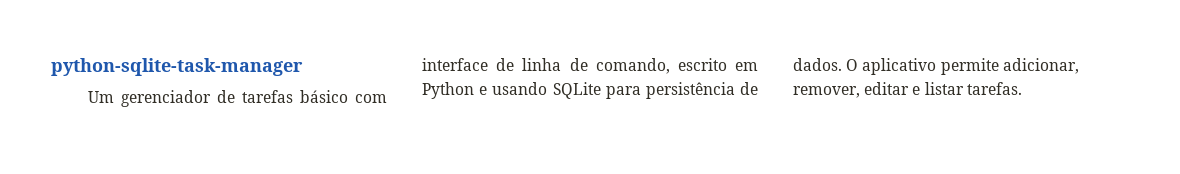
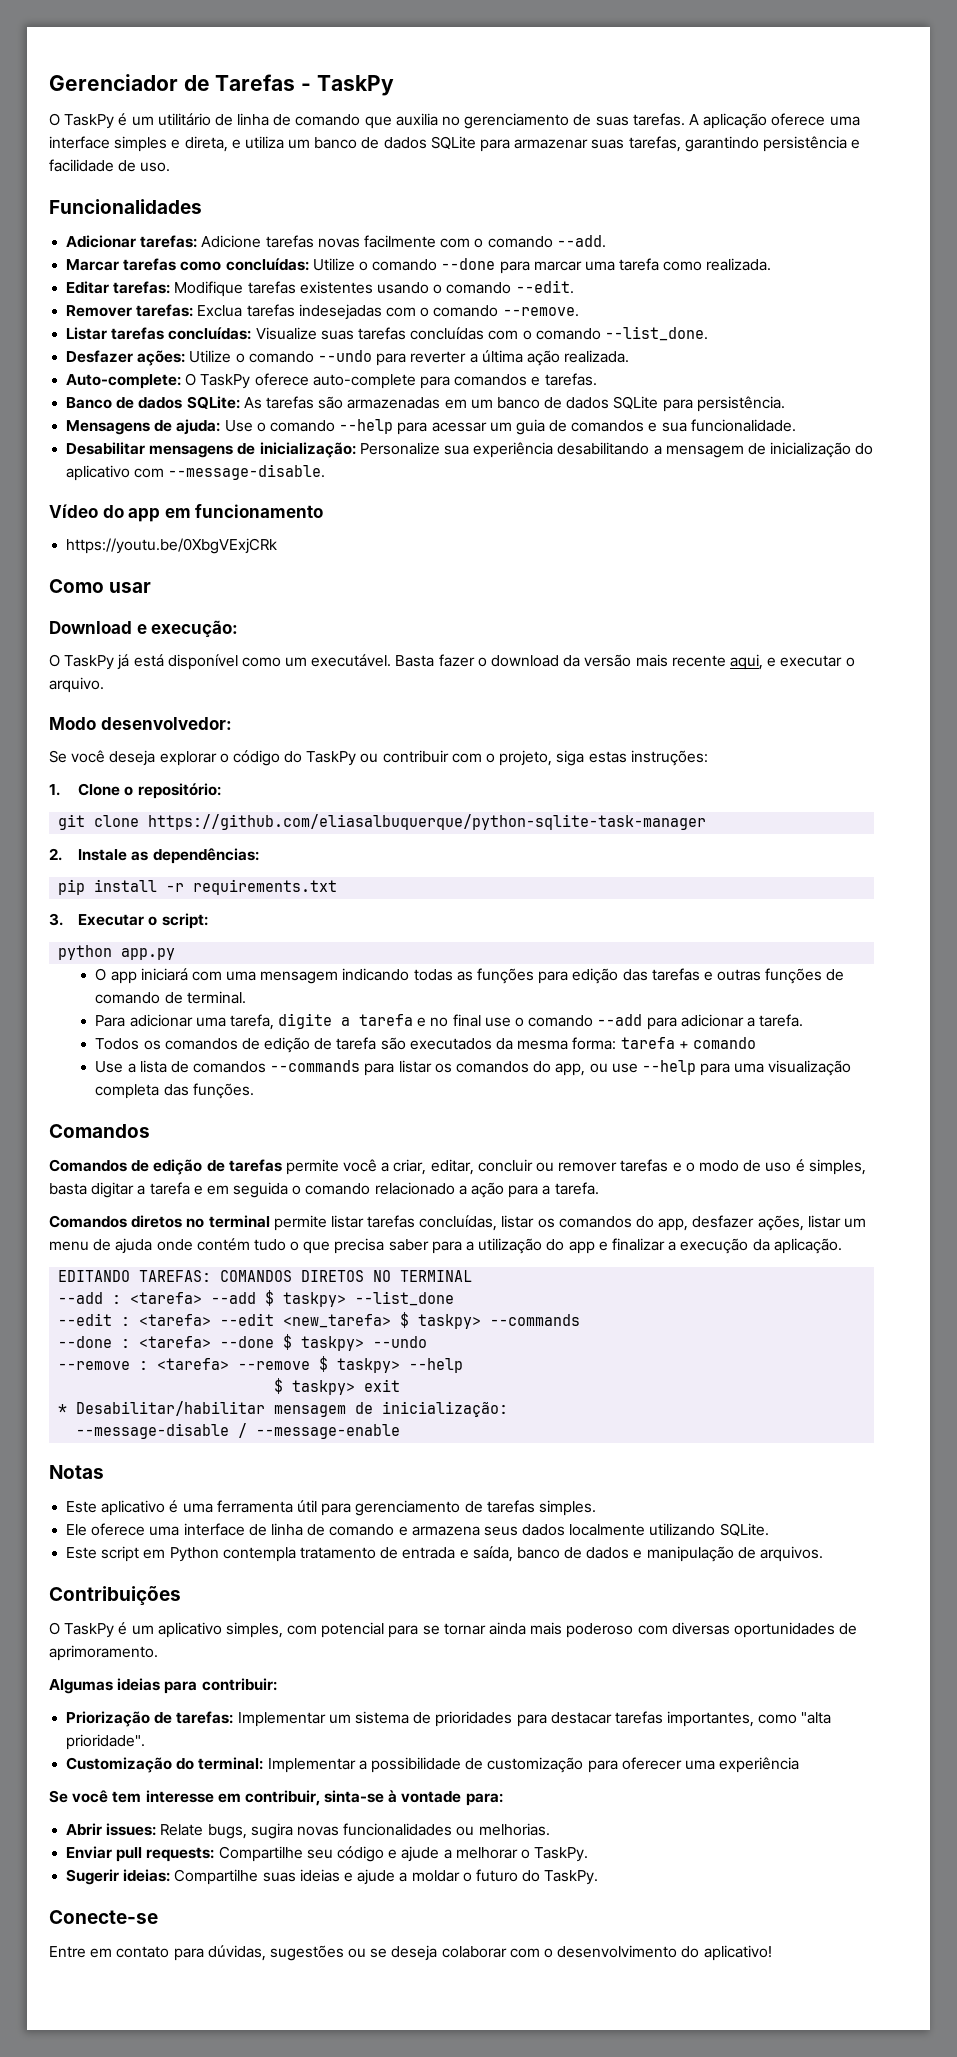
- python-sqlite-task-manager
- Um gerenciador de tarefas básico com interface de linha de comando, escrito em Python e usando SQLite para persistência de dados. O aplicativo permite adicionar, remover, editar e listar tarefas.
+ Gerenciador de Tarefas - TaskPy
+ O TaskPy é um utilitário de linha de comando que auxilia no gerenciamento de suas tarefas. A aplicação oferece uma interface simples e direta, e utiliza um banco de dados SQLite para armazenar suas tarefas, garantindo persistência e facilidade de uso.
+ Funcionalidades
+ Adicionar tarefas: Adicione tarefas novas facilmente com o comando --add.
+ Marcar tarefas como concluídas: Utilize o comando --done para marcar uma tarefa como realizada.
+ Editar tarefas: Modifique tarefas existentes usando o comando --edit.
+ Remover tarefas: Exclua tarefas indesejadas com o comando --remove.
+ Listar tarefas concluídas: Visualize suas tarefas concluídas com o comando --list_done.
+ Desfazer ações: Utilize o comando --undo para reverter a última ação realizada.
+ Auto-complete: O TaskPy oferece auto-complete para comandos e tarefas.
+ Banco de dados SQLite: As tarefas são armazenadas em um banco de dados SQLite para persistência.
+ Mensagens de ajuda: Use o comando --help para acessar um guia de comandos e sua funcionalidade.
+ Desabilitar mensagens de inicialização: Personalize sua experiência desabilitando a mensagem de inicialização do aplicativo com --message-disable.
+ Vídeo do app em funcionamento
+ https://youtu.be/0XbgVExjCRk
+ Como usar
+ Download e execução:
+ O TaskPy já está disponível como um executável. Basta fazer o download da versão mais recente aqui, e executar o arquivo.
+ Modo desenvolvedor:
+ Se você deseja explorar o código do TaskPy ou contribuir com o projeto, siga estas instruções:
+ 1. Clone o repositório:
+ git clone https://github.com/eliasalbuquerque/python-sqlite-task-manager
+ 2. Instale as dependências:
+ pip install -r requirements.txt
+ 3. Executar o script:
+ python app.py
+ O app iniciará com uma mensagem indicando todas as funções para edição das tarefas e outras funções de comando de terminal.
+ Para adicionar uma tarefa, digite a tarefa e no final use o comando --add para adicionar a tarefa.
+ Todos os comandos de edição de tarefa são executados da mesma forma: tarefa + comando
+ Use a lista de comandos --commands para listar os comandos do app, ou use --help para uma visualização completa das funções.
+ Comandos
+ Comandos de edição de tarefas permite você a criar, editar, concluir ou remover tarefas e o modo de uso é simples, basta digitar a tarefa e em seguida o comando relacionado a ação para a tarefa.
+ Comandos diretos no terminal permite listar tarefas concluídas, listar os comandos do app, desfazer ações, listar um menu de ajuda onde contém tudo o que precisa saber para a utilização do app e finalizar a execução da aplicação.
+ EDITANDO TAREFAS: COMANDOS DIRETOS NO TERMINAL
+ --add : <tarefa> --add $ taskpy> --list_done
+ --edit : <tarefa> --edit <new_tarefa> $ taskpy> --commands
+ --done : <tarefa> --done $ taskpy> --undo
+ --remove : <tarefa> --remove $ taskpy> --help
+ $ taskpy> exit
+ * Desabilitar/habilitar mensagem de inicialização:
+ --message-disable / --message-enable
+ Notas
+ Este aplicativo é uma ferramenta útil para gerenciamento de tarefas simples.
+ Ele oferece uma interface de linha de comando e armazena seus dados localmente utilizando SQLite.
+ Este script em Python contempla tratamento de entrada e saída, banco de dados e manipulação de arquivos.
+ Contribuições
+ O TaskPy é um aplicativo simples, com potencial para se tornar ainda mais poderoso com diversas oportunidades de aprimoramento.
+ Algumas ideias para contribuir:
+ Priorização de tarefas: Implementar um sistema de prioridades para destacar tarefas importantes, como "alta prioridade".
+ Customização do terminal: Implementar a possibilidade de customização para oferecer uma experiência
+ Se você tem interesse em contribuir, sinta-se à vontade para:
+ Abrir issues: Relate bugs, sugira novas funcionalidades ou melhorias.
+ Enviar pull requests: Compartilhe seu código e ajude a melhorar o TaskPy.
+ Sugerir ideias: Compartilhe suas ideias e ajude a moldar o futuro do TaskPy.
+ Conecte-se
+ Entre em contato para dúvidas, sugestões ou se deseja colaborar com o desenvolvimento do aplicativo!

